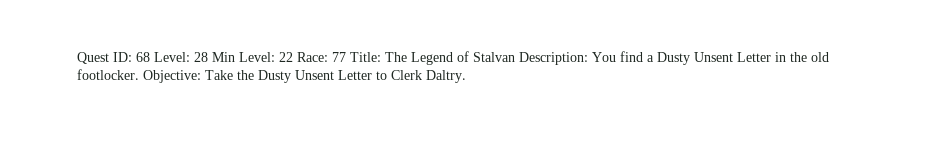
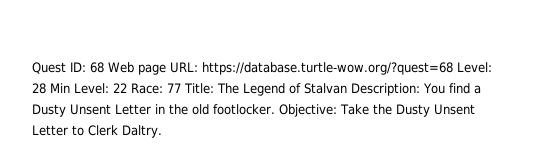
- Quest ID: 68 Level: 28 Min Level: 22 Race: 77 Title: The Legend of Stalvan Description: You find a Dusty Unsent Letter in the old footlocker.
+ Quest ID: 68 Web page URL: https://database.turtle-wow.org/?quest=68 Level: 28 Min Level: 22 Race: 77 Title: The Legend of Stalvan Description: You find a Dusty Unsent Letter in the old footlocker.

